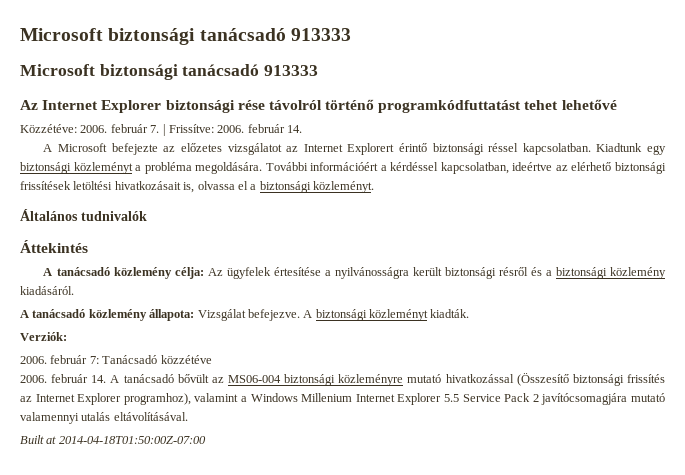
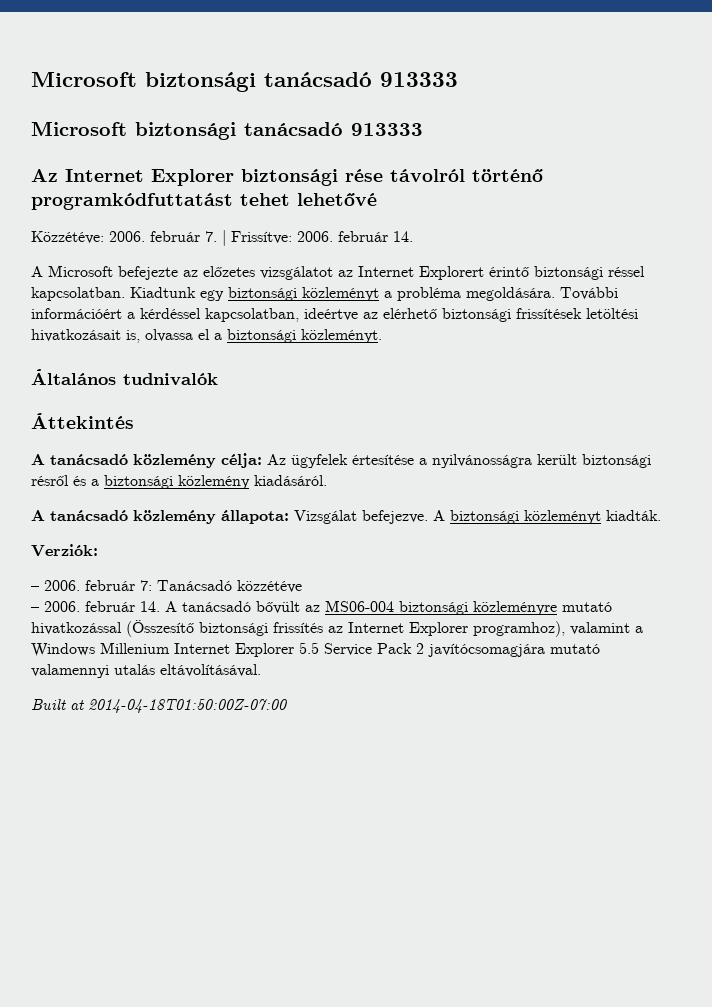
- 2006. február 7: Tanácsadó közzétéve
+ – 2006. február 7: Tanácsadó közzétéve
- 2006. február 14. A tanácsadó bővült az MS06-004 biztonsági közleményre mutató hivatkozással (Összesítő biztonsági frissítés az Internet Explorer programhoz), valamint a Windows Millenium Internet Explorer 5.5 Service Pack 2 javítócsomagjára mutató valamennyi utalás eltávolításával.
+ – 2006. február 14. A tanácsadó bővült az MS06-004 biztonsági közleményre mutató hivatkozással (Összesítő biztonsági frissítés az Internet Explorer programhoz), valamint a Windows Millenium Internet Explorer 5.5 Service Pack 2 javítócsomagjára mutató valamennyi utalás eltávolításával.

